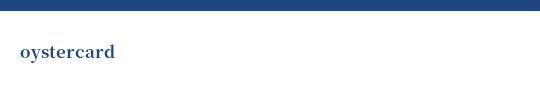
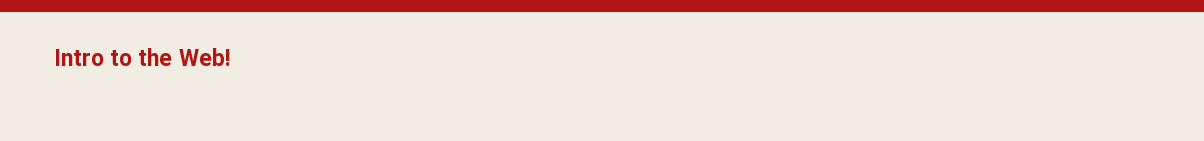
- oystercard
+ Intro to the Web!

